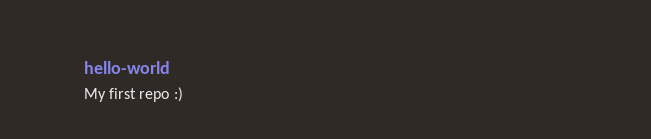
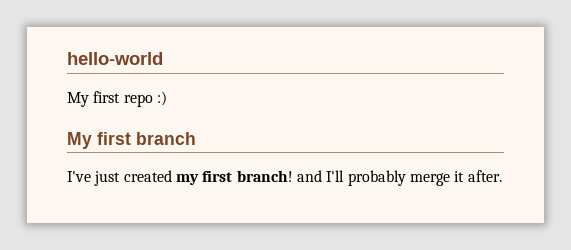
+ My first branch
+ I've just created my first branch! and I'll probably merge it after.

